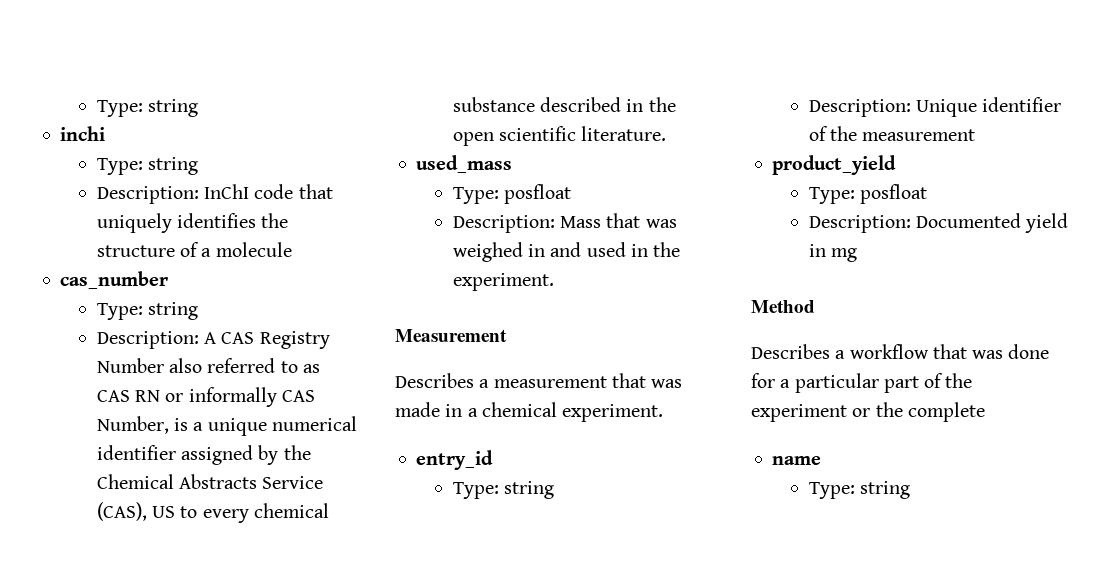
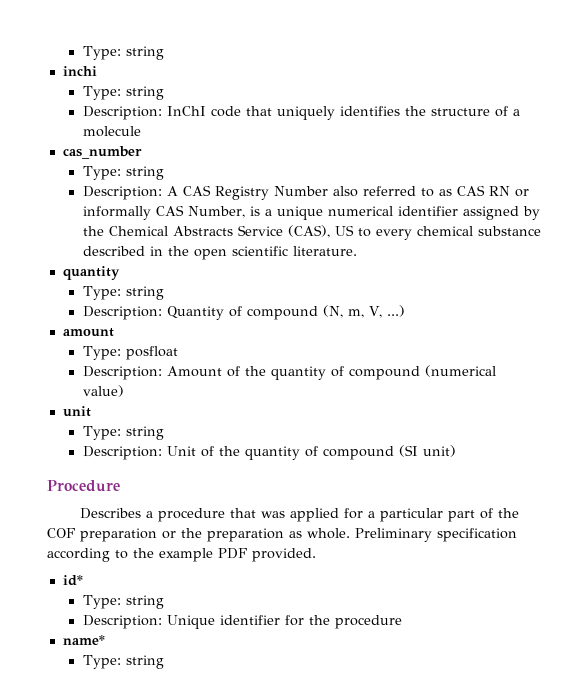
  Description: A CAS Registry Number also referred to as CAS RN or informally CAS Number, is a unique numerical identifier assigned by the Chemical Abstracts Service (CAS), US to every chemical substance described in the open scientific literature.
- used_mass
+ quantity
+ Type: string
+ Description: Quantity of compound (N, m, V, ...)
+ amount
  Type: posfloat
- Description: Mass that was weighed in and used in the experiment.
- Measurement
- Describes a measurement that was made in a chemical experiment.
- entry_id
+ Description: Amount of the quantity of compound (numerical value)
+ unit
+ Type: string
+ Description: Unit of the quantity of compound (SI unit)
+ Procedure
+ Describes a procedure that was applied for a particular part of the COF preparation or the preparation as whole. Preliminary specification according to the example PDF provided.
+ id*
- Description: Unique identifier of the measurement
- product_yield
- Type: posfloat
- Description: Documented yield in mg
- Method
- Describes a workflow that was done for a particular part of the experiment or the complete
- name
+ Description: Unique identifier for the procedure
+ name*

